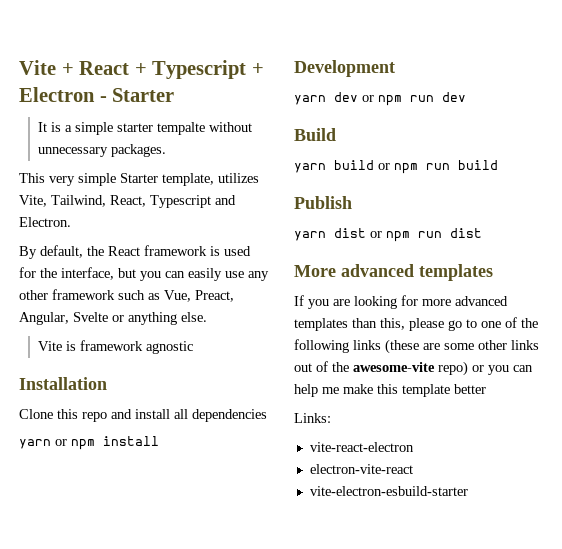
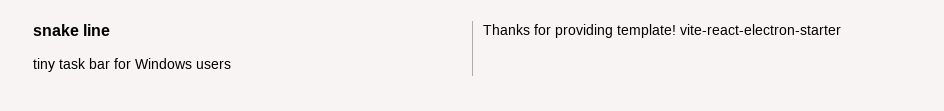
- Vite + React + Typescript + Electron - Starter
- It is a simple starter tempalte without unnecessary packages.
- This very simple Starter template, utilizes Vite, Tailwind, React, Typescript and Electron.
- By default, the React framework is used for the interface, but you can easily use any other framework such as Vue, Preact, Angular, Svelte or anything else.
- Vite is framework agnostic
- Installation
- Clone this repo and install all dependencies
- yarn or npm install
- Development
- yarn dev or npm run dev
- Build
- yarn build or npm run build
- Publish
- yarn dist or npm run dist
- More advanced templates
- If you are looking for more advanced templates than this, please go to one of the following links (these are some other links out of the awesome-vite repo) or you can help me make this template better
- Links:
- vite-react-electron
- electron-vite-react
- vite-electron-esbuild-starter
+ snake line
+ tiny task bar for Windows users
+ Thanks for providing template! vite-react-electron-starter

